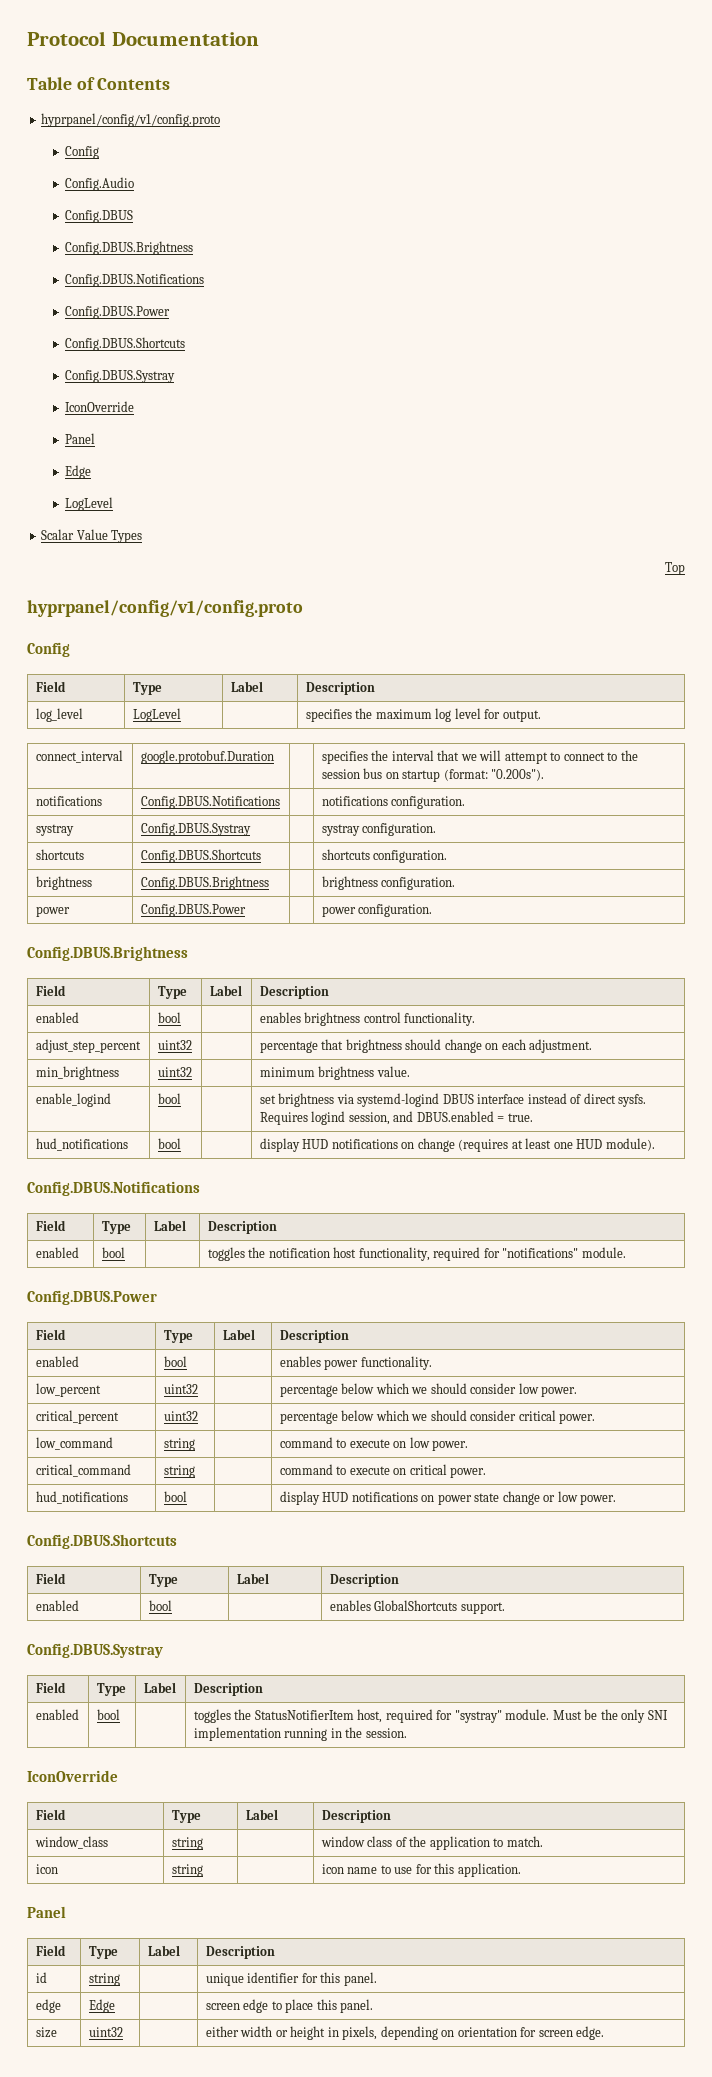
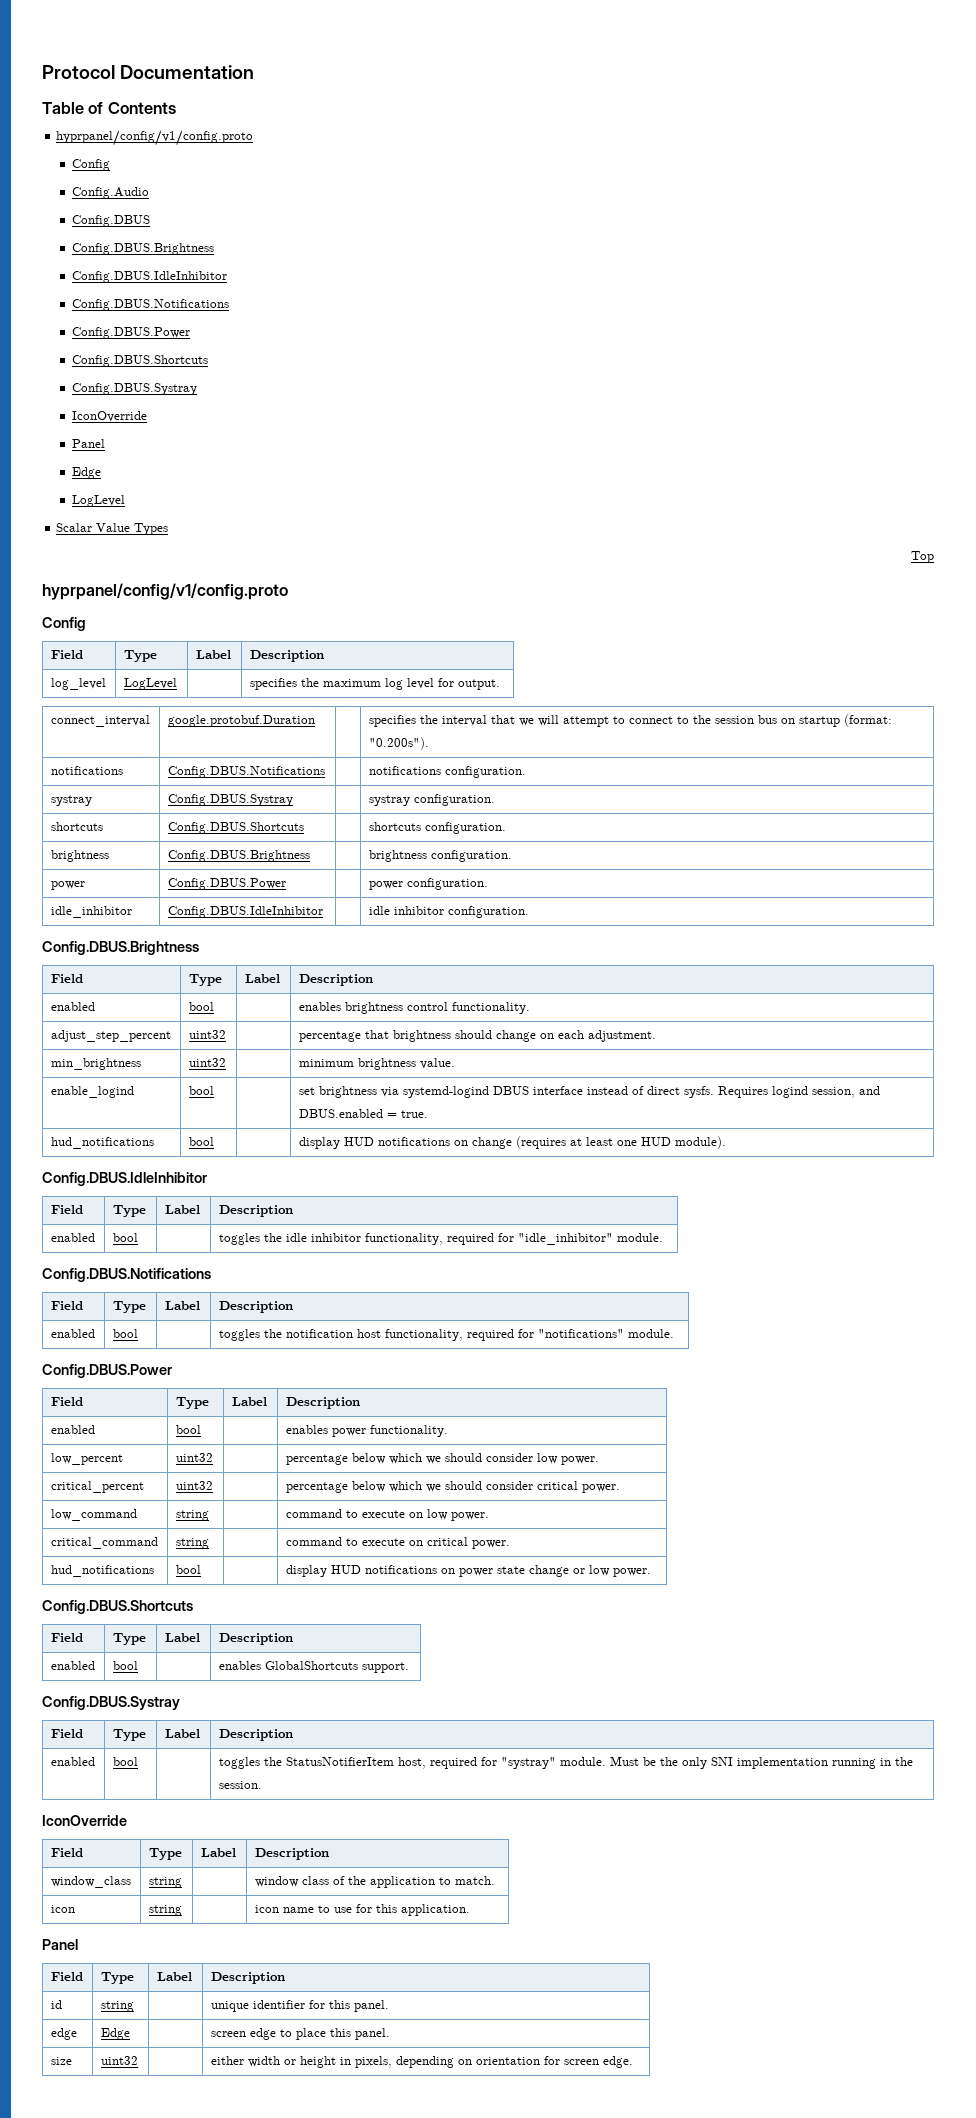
  Config.DBUS
  Config.DBUS.Brightness
+ Config.DBUS.IdleInhibitor
+ idle_inhibitor | Config.DBUS.IdleInhibitor | | idle inhibitor configuration.
  hud_notifications | bool | | display HUD notifications on change (requires at least one HUD module).
+ Config.DBUS.IdleInhibitor
+ Field | Type | Label | Description
+ enabled | bool | | toggles the idle inhibitor functionality, required for "idle_inhibitor" module.

